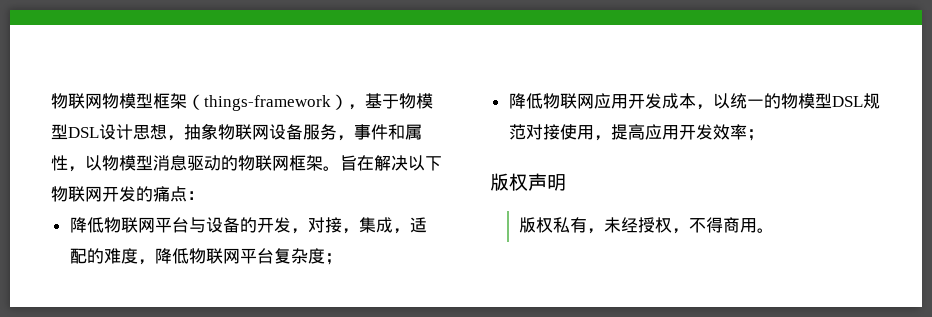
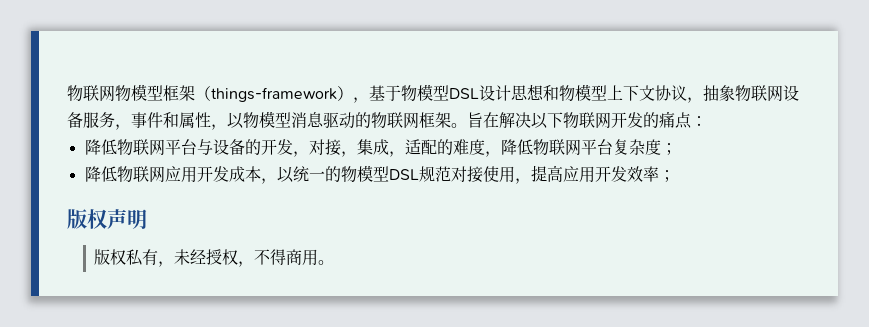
- 物联网物模型框架（things-framework），基于物模型DSL设计思想，抽象物联网设备服务，事件和属性，以物模型消息驱动的物联网框架。
+ 物联网物模型框架（things-framework），基于物模型DSL设计思想和物模型上下文协议，抽象物联网设备服务，事件和属性，以物模型消息驱动的物联网框架。

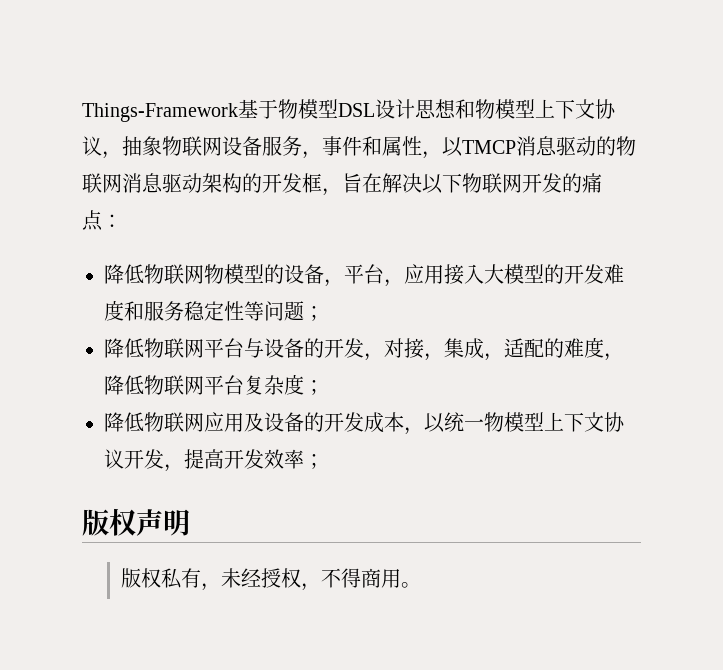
- 物联网物模型框架（things-framework），基于物模型DSL设计思想和物模型上下文协议，抽象物联网设备服务，事件和属性，以物模型消息驱动的物联网框架。旨在解决以下物联网开发的痛点：
+ Things-Framework基于物模型DSL设计思想和物模型上下文协议，抽象物联网设备服务，事件和属性，以TMCP消息驱动的物联网消息驱动架构的开发框，旨在解决以下物联网开发的痛点：
+ 降低物联网物模型的设备，平台，应用接入大模型的开发难度和服务稳定性等问题；
- 降低物联网应用开发成本，以统一的物模型DSL规范对接使用，提高应用开发效率；
+ 降低物联网应用及设备的开发成本，以统一物模型上下文协议开发，提高开发效率；

